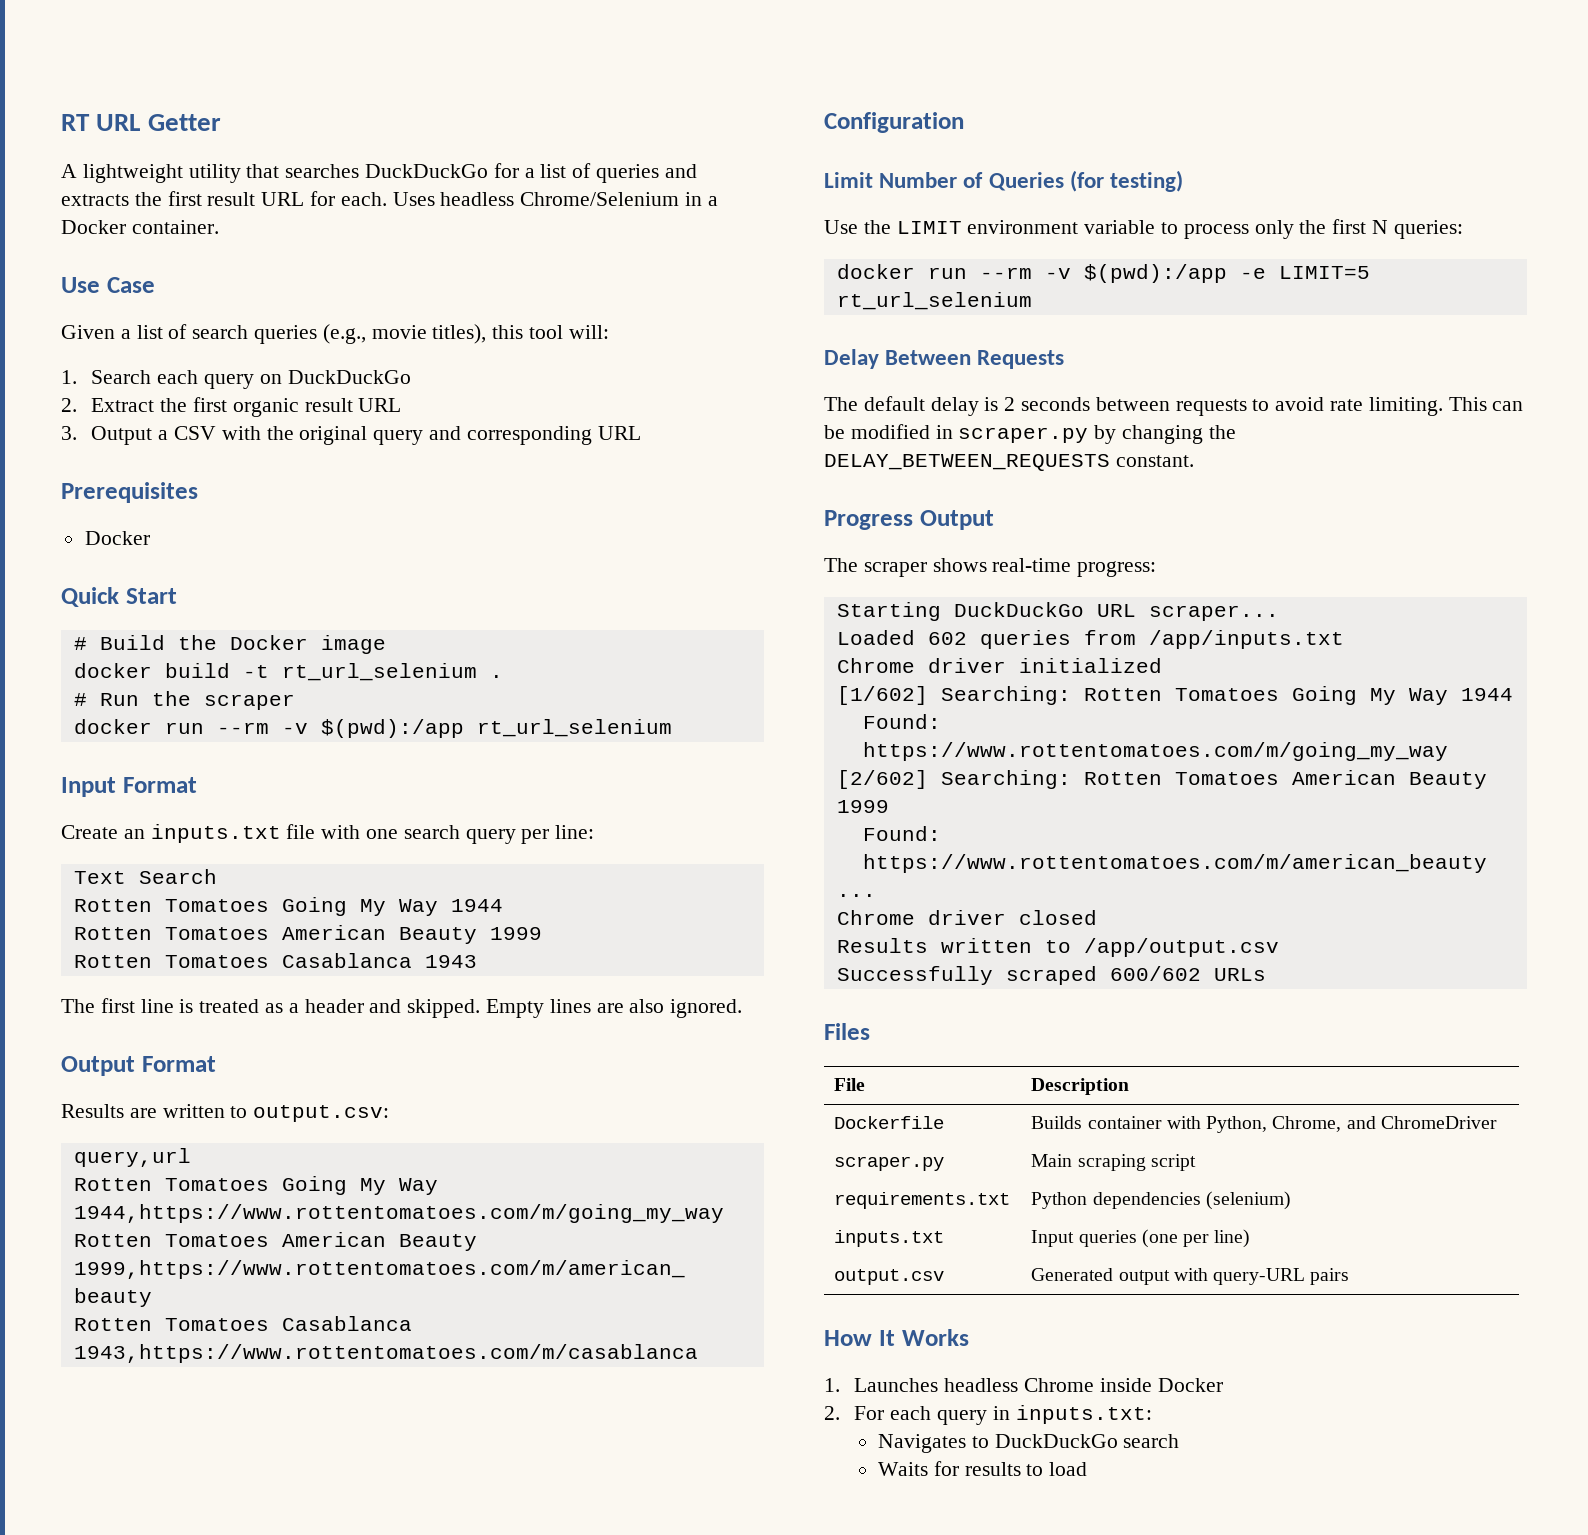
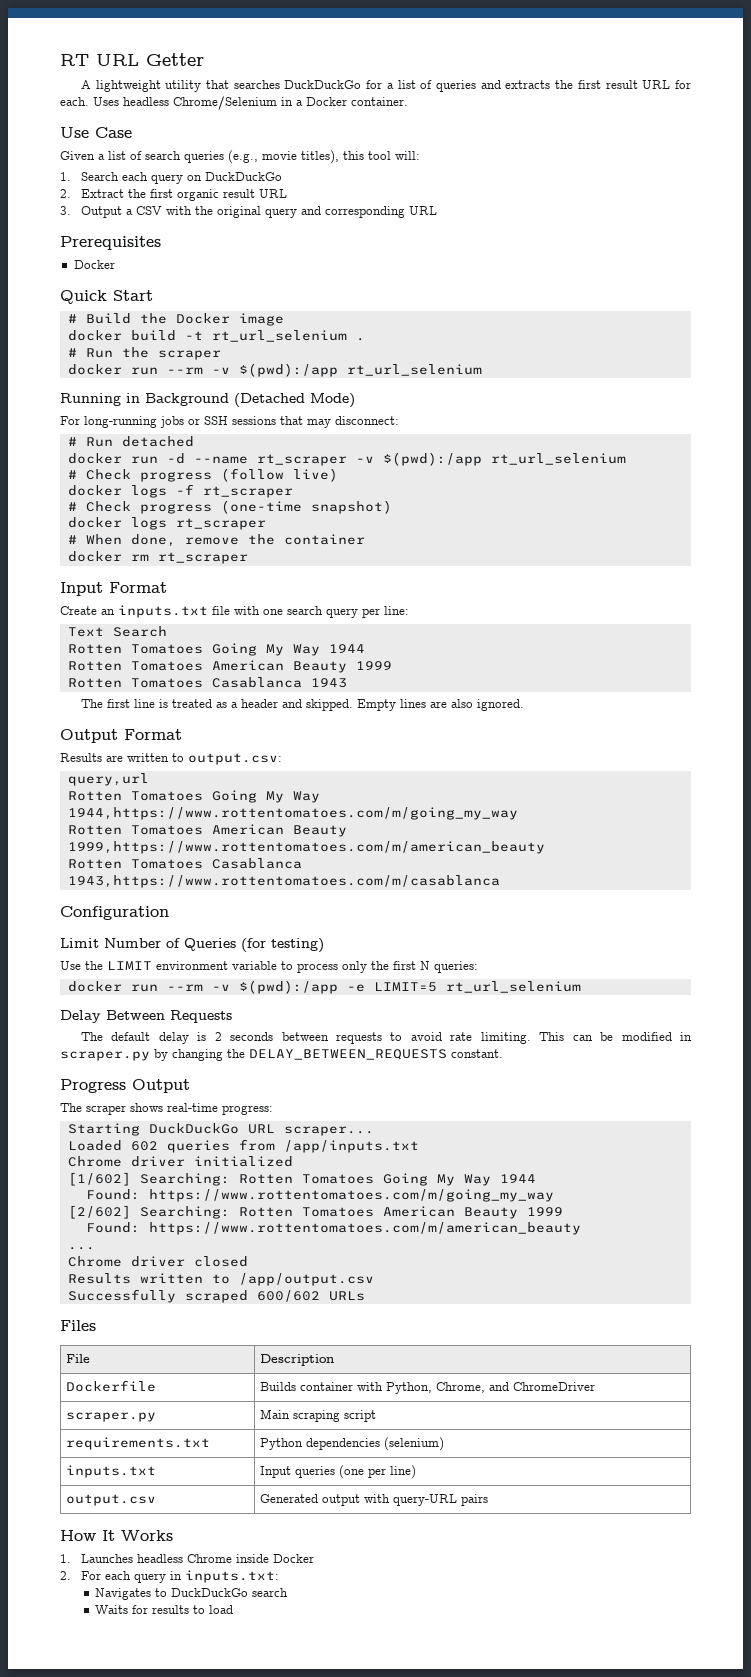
+ Running in Background (Detached Mode)
+ For long-running jobs or SSH sessions that may disconnect:
+ # Run detached
+ docker run -d --name rt_scraper -v $(pwd):/app rt_url_selenium
+ # Check progress (follow live)
+ docker logs -f rt_scraper
+ # Check progress (one-time snapshot)
+ docker logs rt_scraper
+ # When done, remove the container
+ docker rm rt_scraper

